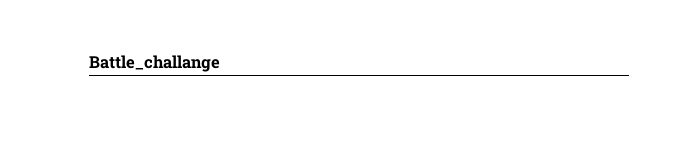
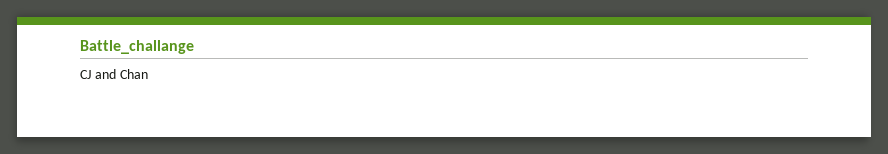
+ CJ and Chan

